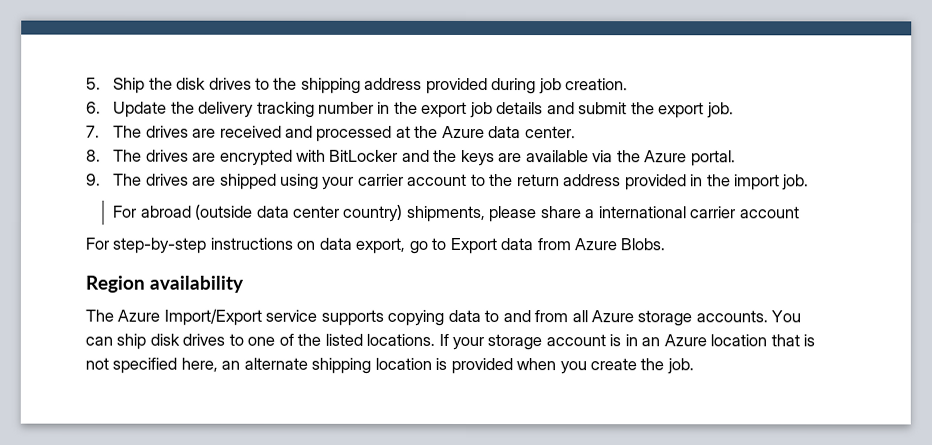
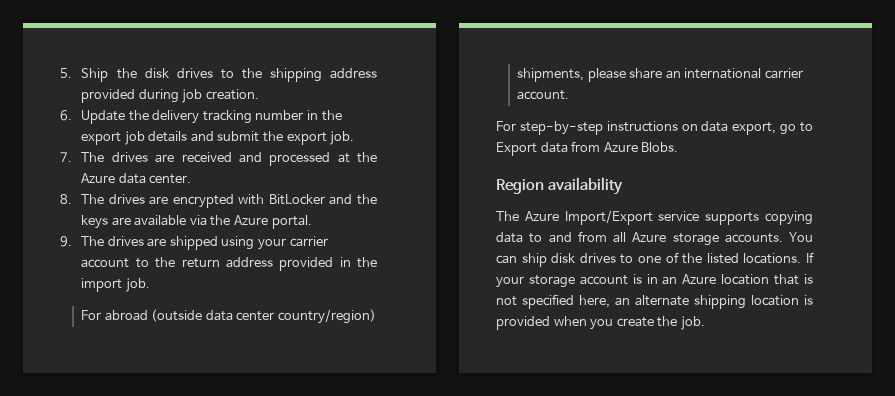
- For abroad (outside data center country) shipments, please share a international carrier account
+ For abroad (outside data center country/region) shipments, please share an international carrier account.

